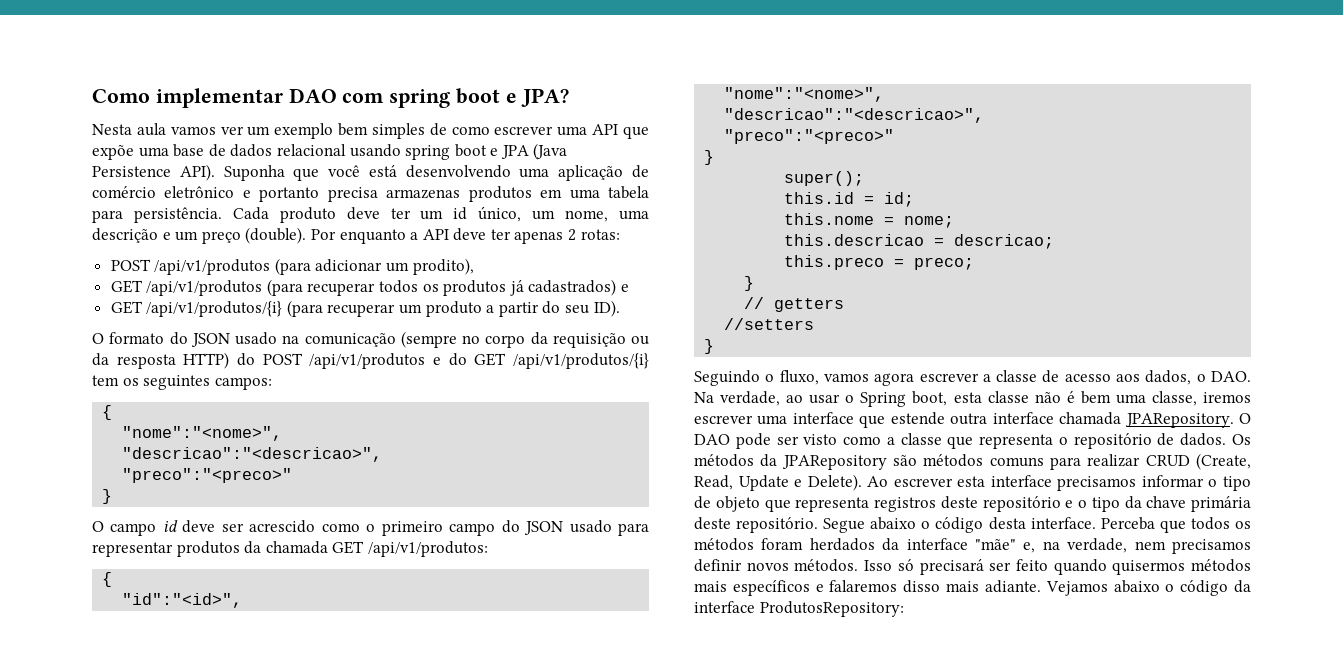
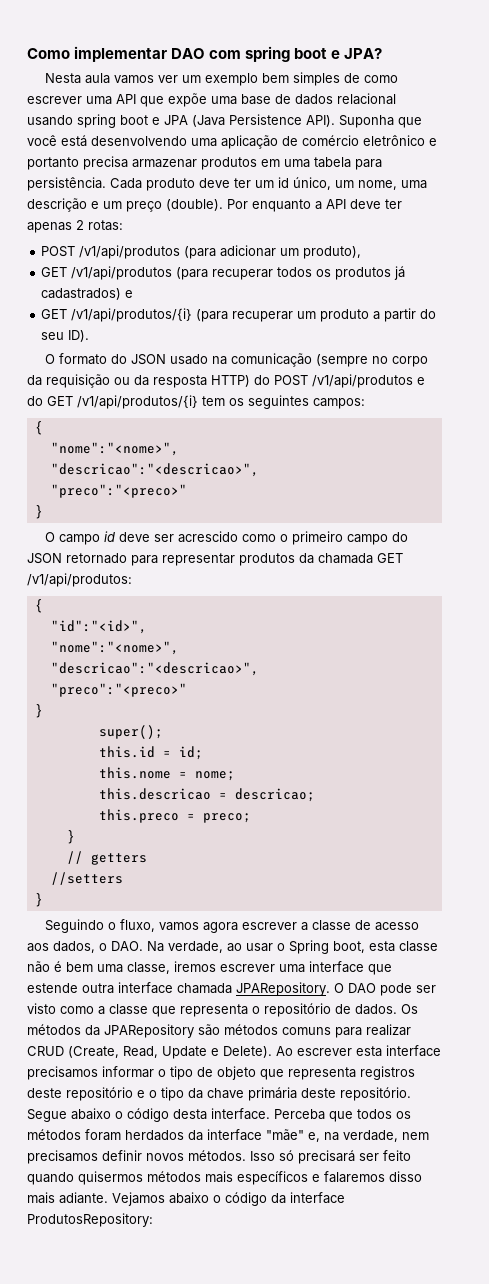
- Suponha que você está desenvolvendo uma aplicação de comércio eletrônico e portanto precisa armazenas produtos em uma tabela para persistência.
+ Suponha que você está desenvolvendo uma aplicação de comércio eletrônico e portanto precisa armazenar produtos em uma tabela para persistência.
- POST /api/v1/produtos (para adicionar um prodito),
- GET /api/v1/produtos (para recuperar todos os produtos já cadastrados) e
+ POST /v1/api/produtos (para adicionar um produto),
+ GET /v1/api/produtos (para recuperar todos os produtos já cadastrados) e
- GET /api/v1/produtos/{i} (para recuperar um produto a partir do seu ID).
+ GET /v1/api/produtos/{i} (para recuperar um produto a partir do seu ID).
- O formato do JSON usado na comunicação (sempre no corpo da requisição ou da resposta HTTP) do POST /api/v1/produtos e do GET /api/v1/produtos/{i} tem os seguintes campos:
+ O formato do JSON usado na comunicação (sempre no corpo da requisição ou da resposta HTTP) do POST /v1/api/produtos e do GET /v1/api/produtos/{i} tem os seguintes campos:
- O campo id deve ser acrescido como o primeiro campo do JSON usado para representar produtos da chamada GET /api/v1/produtos:
+ O campo id deve ser acrescido como o primeiro campo do JSON retornado para representar produtos da chamada GET /v1/api/produtos:

